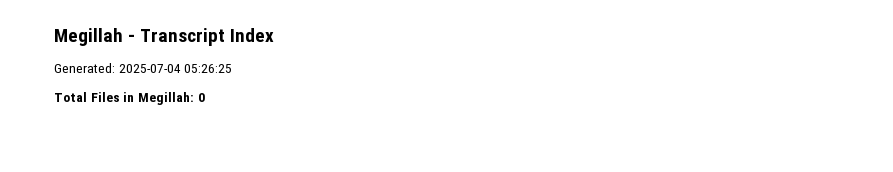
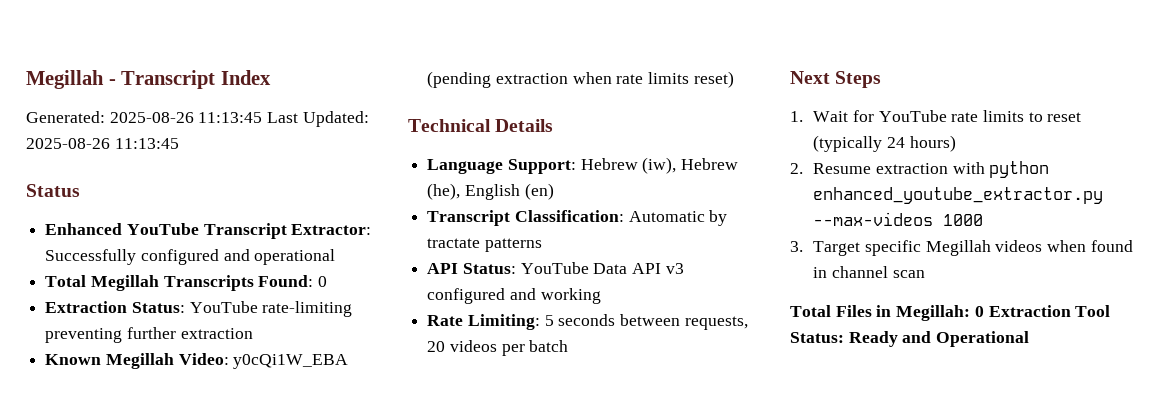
- Generated: 2025-07-04 05:26:25
+ Generated: 2025-08-26 11:13:45 Last Updated: 2025-08-26 11:13:45
+ Status
+ Enhanced YouTube Transcript Extractor: Successfully configured and operational
+ Total Megillah Transcripts Found: 0
+ Extraction Status: YouTube rate-limiting preventing further extraction
+ Known Megillah Video: y0cQi1W_EBA (pending extraction when rate limits reset)
+ Technical Details
+ Language Support: Hebrew (iw), Hebrew (he), English (en)
+ Transcript Classification: Automatic by tractate patterns
+ API Status: YouTube Data API v3 configured and working
+ Rate Limiting: 5 seconds between requests, 20 videos per batch
+ Next Steps
+ 1. Wait for YouTube rate limits to reset (typically 24 hours)
+ 2. Resume extraction with python enhanced_youtube_extractor.py --max-videos 1000
+ 3. Target specific Megillah videos when found in channel scan
- Total Files in Megillah: 0
+ Total Files in Megillah: 0 Extraction Tool Status: Ready and Operational

